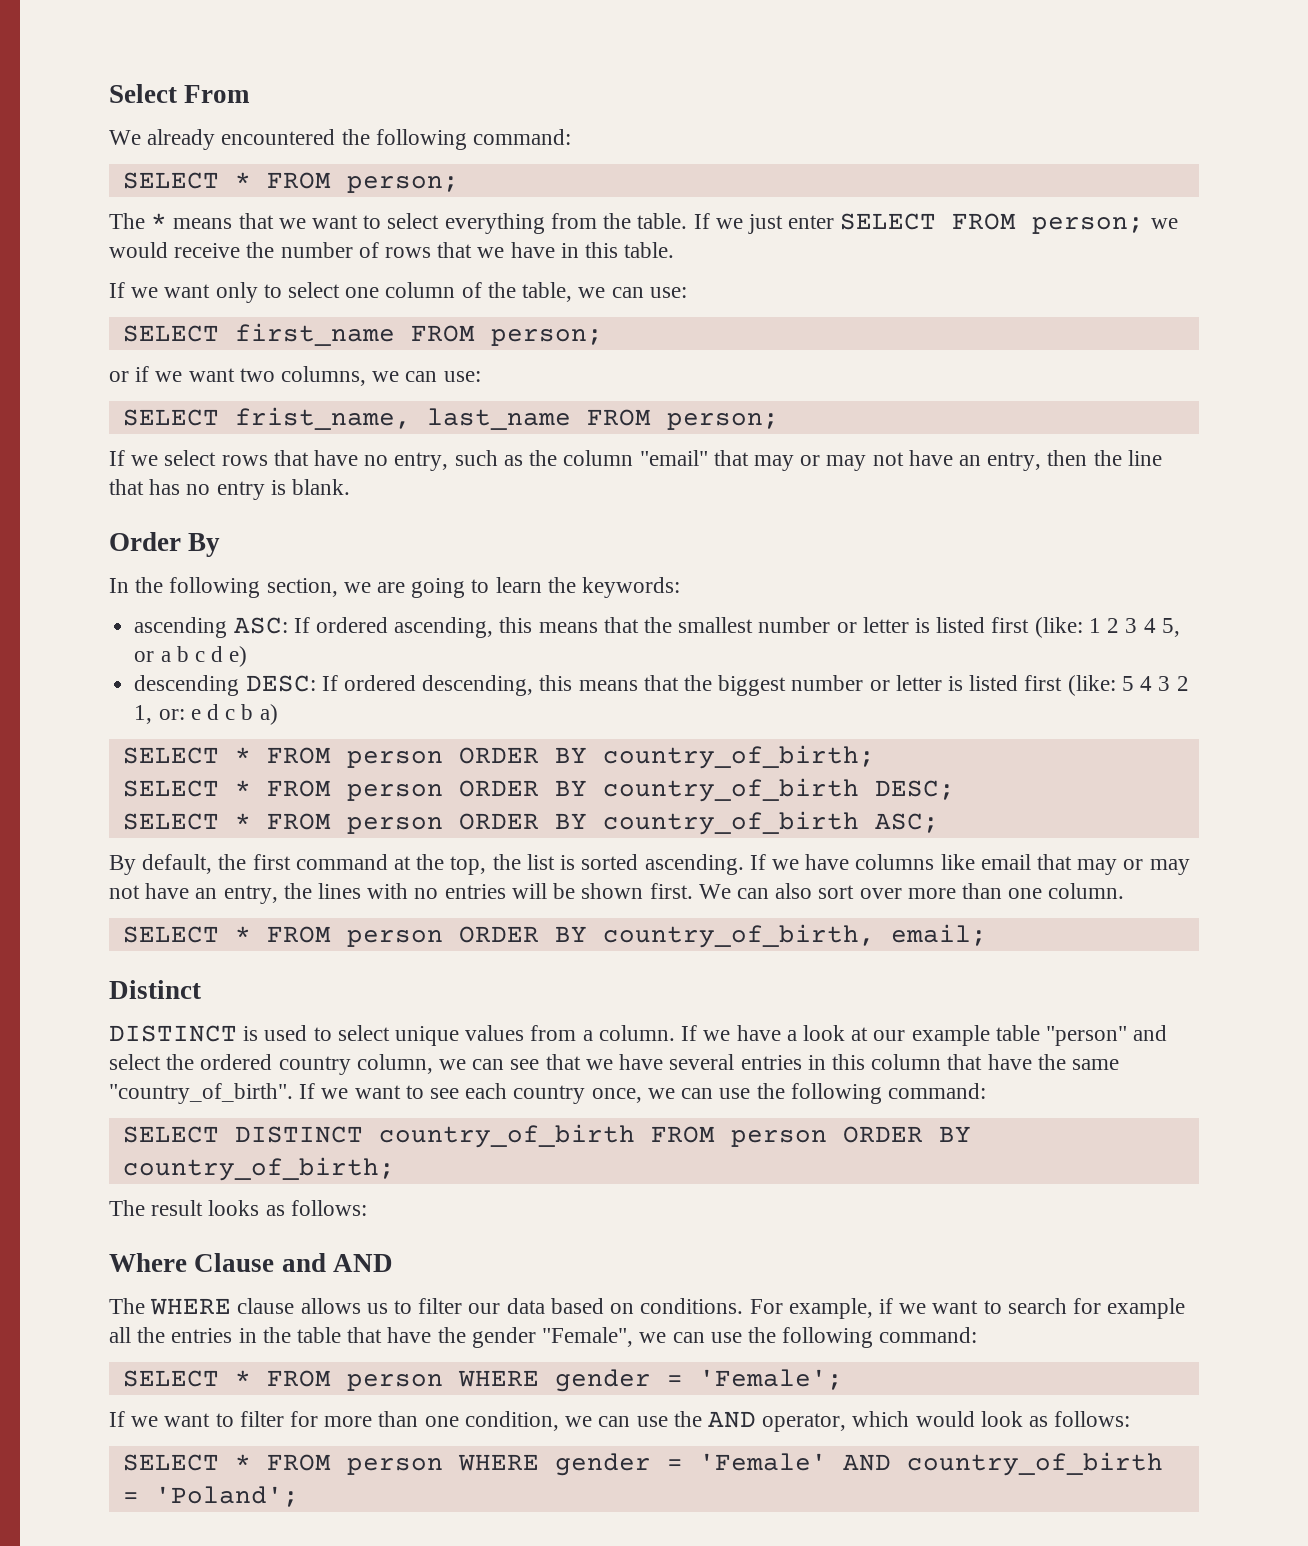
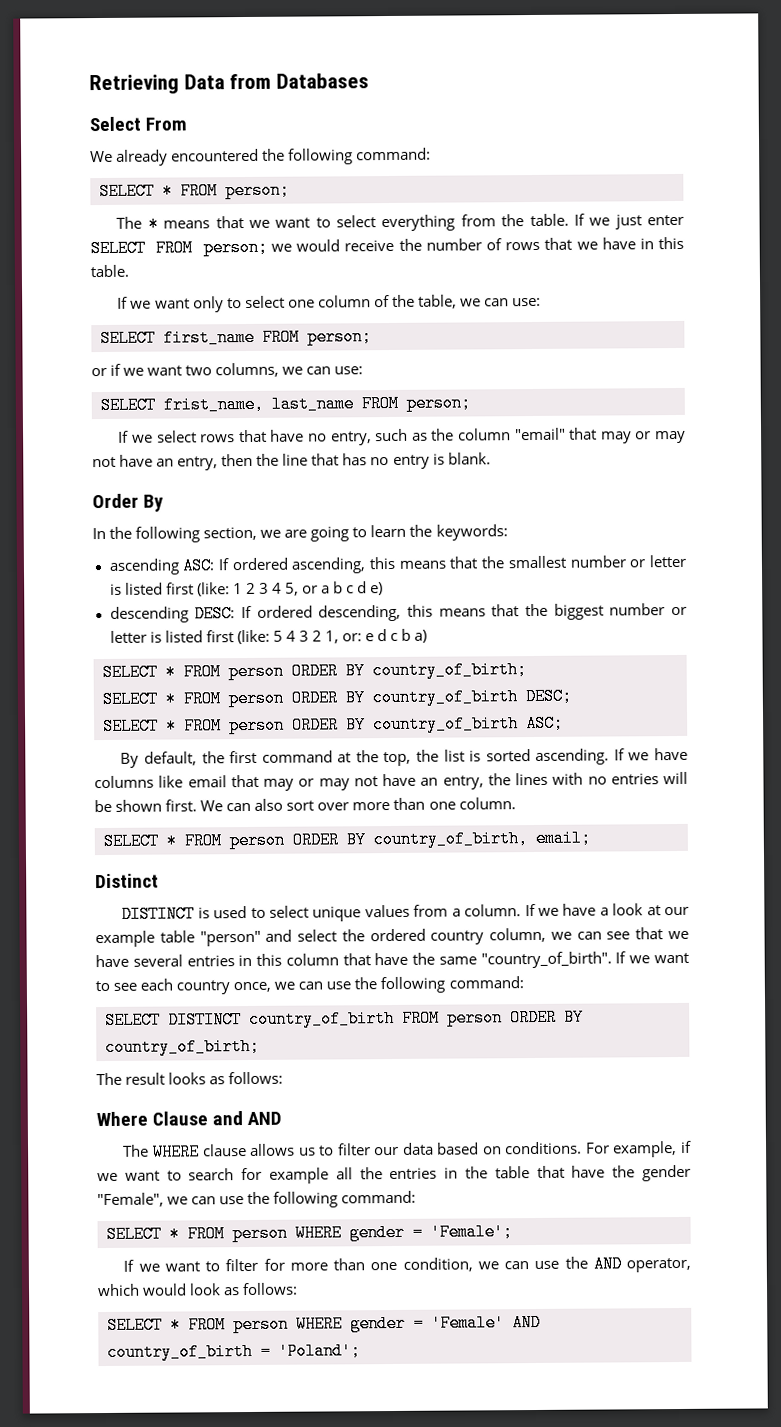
+ Retrieving Data from Databases

